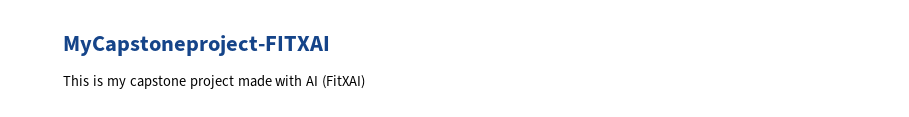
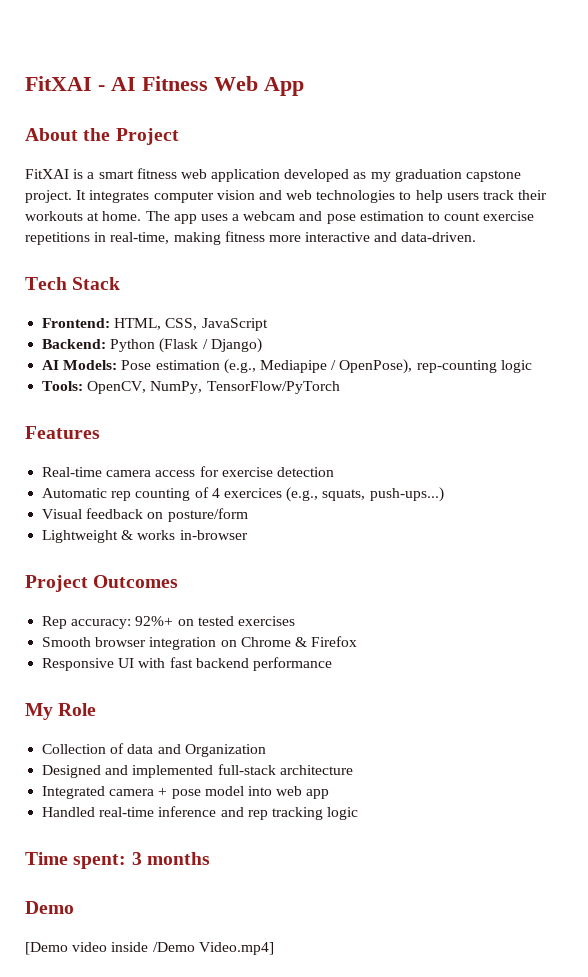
- MyCapstoneproject-FITXAI
- This is my capstone project made with AI (FitXAI)
+ FitXAI - AI Fitness Web App
+ About the Project
+ FitXAI is a smart fitness web application developed as my graduation capstone project. It integrates computer vision and web technologies to help users track their workouts at home. The app uses a webcam and pose estimation to count exercise repetitions in real-time, making fitness more interactive and data-driven.
+ Tech Stack
+ Frontend: HTML, CSS, JavaScript
+ Backend: Python (Flask / Django)
+ AI Models: Pose estimation (e.g., Mediapipe / OpenPose), rep-counting logic
+ Tools: OpenCV, NumPy, TensorFlow/PyTorch
+ Features
+ Real-time camera access for exercise detection
+ Automatic rep counting of 4 exercices (e.g., squats, push-ups...)
+ Visual feedback on posture/form
+ Lightweight & works in-browser
+ Project Outcomes
+ Rep accuracy: 92%+ on tested exercises
+ Smooth browser integration on Chrome & Firefox
+ Responsive UI with fast backend performance
+ My Role
+ Collection of data and Organization
+ Designed and implemented full-stack architecture
+ Integrated camera + pose model into web app
+ Handled real-time inference and rep tracking logic
+ Time spent: 3 months
+ Demo
+ [Demo video inside /Demo Video.mp4]

